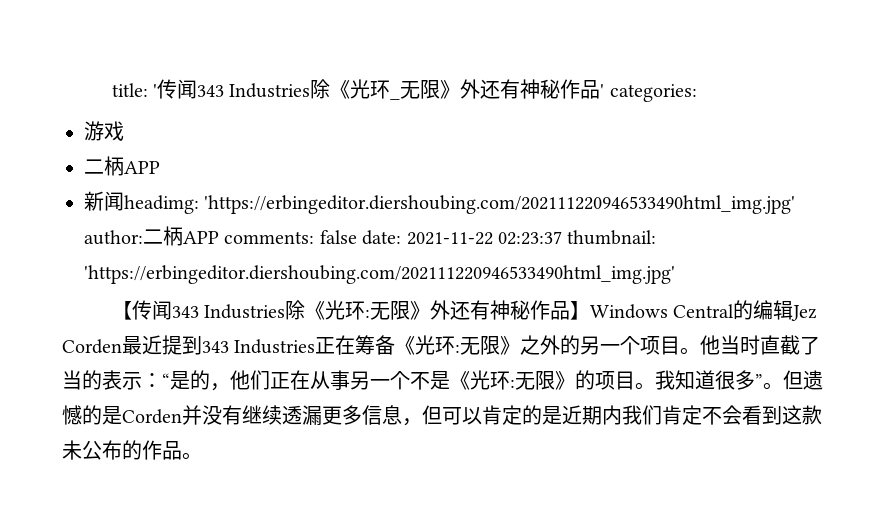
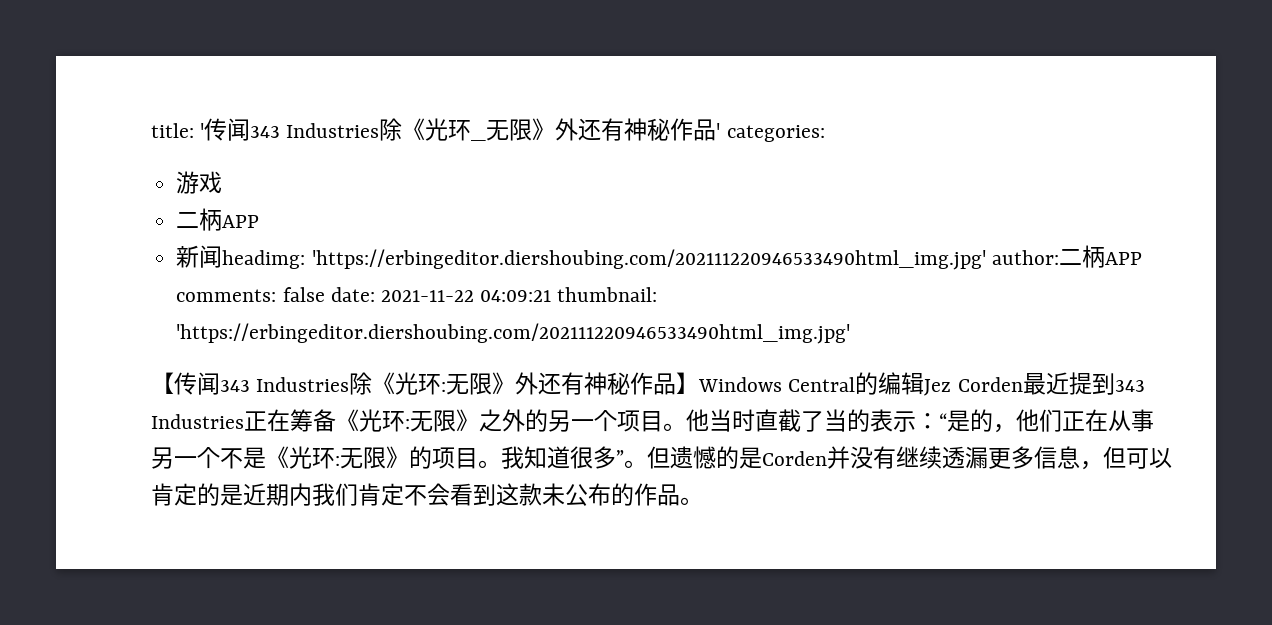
- 新闻headimg: 'https://erbingeditor.diershoubing.com/202111220946533490html_img.jpg' author:二柄APP comments: false date: 2021-11-22 02:23:37 thumbnail: 'https://erbingeditor.diershoubing.com/202111220946533490html_img.jpg'
+ 新闻headimg: 'https://erbingeditor.diershoubing.com/202111220946533490html_img.jpg' author:二柄APP comments: false date: 2021-11-22 04:09:21 thumbnail: 'https://erbingeditor.diershoubing.com/202111220946533490html_img.jpg'

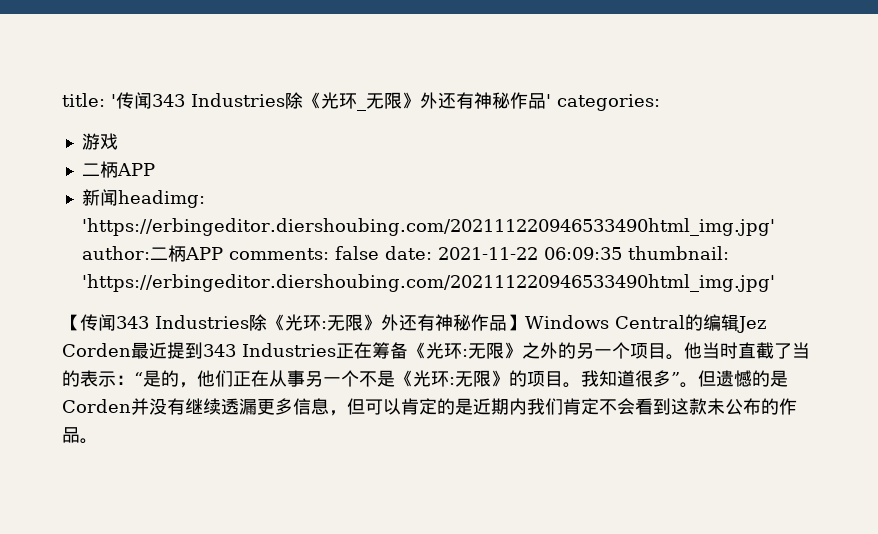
- 新闻headimg: 'https://erbingeditor.diershoubing.com/202111220946533490html_img.jpg' author:二柄APP comments: false date: 2021-11-22 04:09:21 thumbnail: 'https://erbingeditor.diershoubing.com/202111220946533490html_img.jpg'
+ 新闻headimg: 'https://erbingeditor.diershoubing.com/202111220946533490html_img.jpg' author:二柄APP comments: false date: 2021-11-22 06:09:35 thumbnail: 'https://erbingeditor.diershoubing.com/202111220946533490html_img.jpg'

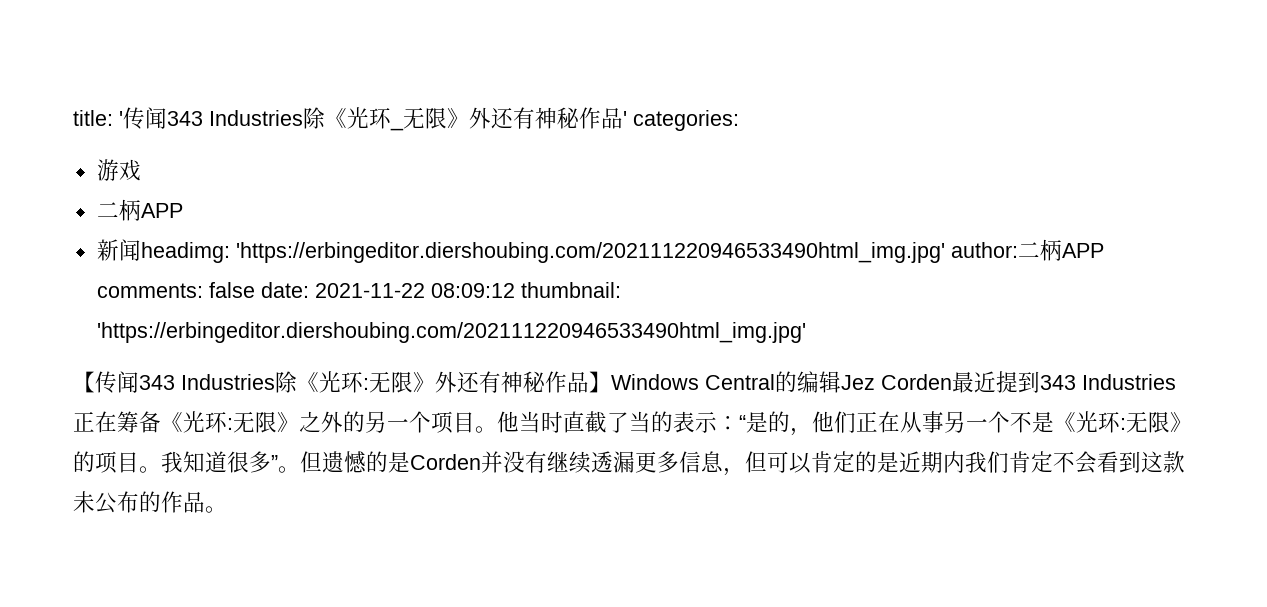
- 新闻headimg: 'https://erbingeditor.diershoubing.com/202111220946533490html_img.jpg' author:二柄APP comments: false date: 2021-11-22 06:09:35 thumbnail: 'https://erbingeditor.diershoubing.com/202111220946533490html_img.jpg'
+ 新闻headimg: 'https://erbingeditor.diershoubing.com/202111220946533490html_img.jpg' author:二柄APP comments: false date: 2021-11-22 08:09:12 thumbnail: 'https://erbingeditor.diershoubing.com/202111220946533490html_img.jpg'

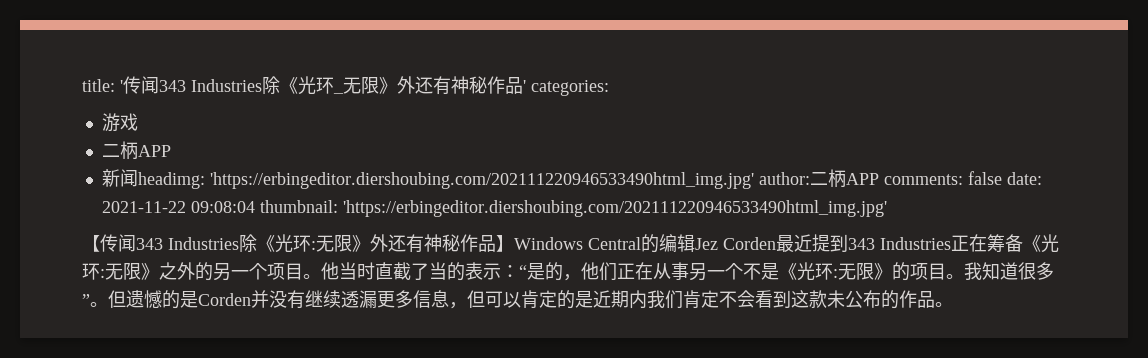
- 新闻headimg: 'https://erbingeditor.diershoubing.com/202111220946533490html_img.jpg' author:二柄APP comments: false date: 2021-11-22 08:09:12 thumbnail: 'https://erbingeditor.diershoubing.com/202111220946533490html_img.jpg'
+ 新闻headimg: 'https://erbingeditor.diershoubing.com/202111220946533490html_img.jpg' author:二柄APP comments: false date: 2021-11-22 09:08:04 thumbnail: 'https://erbingeditor.diershoubing.com/202111220946533490html_img.jpg'

